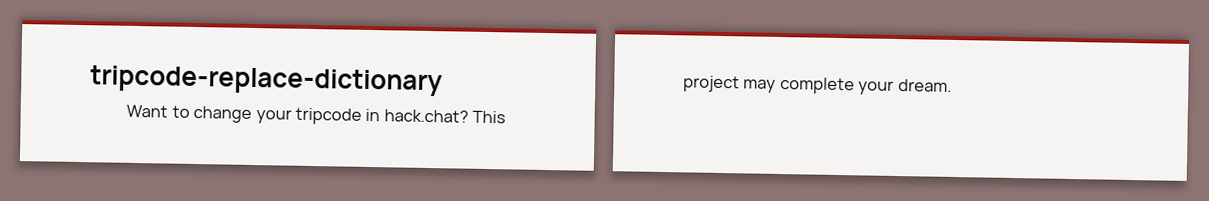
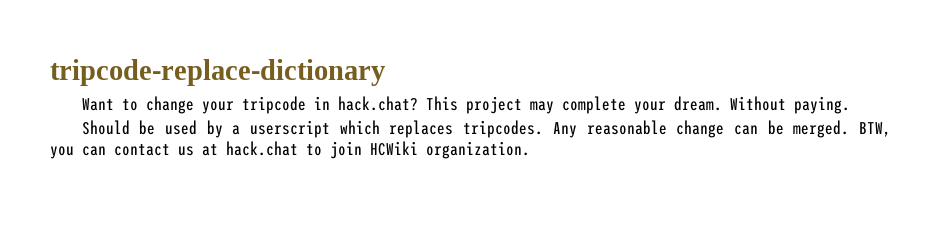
+ Without paying.
+ Should be used by a userscript which replaces tripcodes. Any reasonable change can be merged. BTW, you can contact us at hack.chat to join HCWiki organization.

